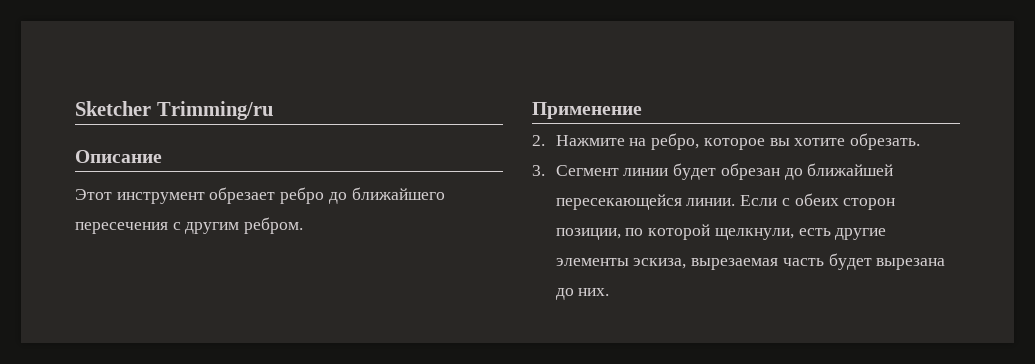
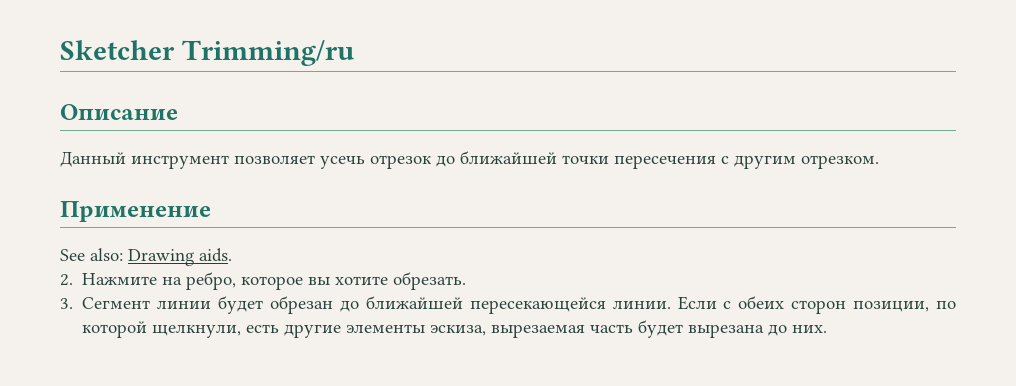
- Этот инструмент обрезает ребро до ближайшего пересечения с другим ребром.
+ Данный инструмент позволяет усечь отрезок до ближайшей точки пересечения с другим отрезком.
+ See also: Drawing aids.

